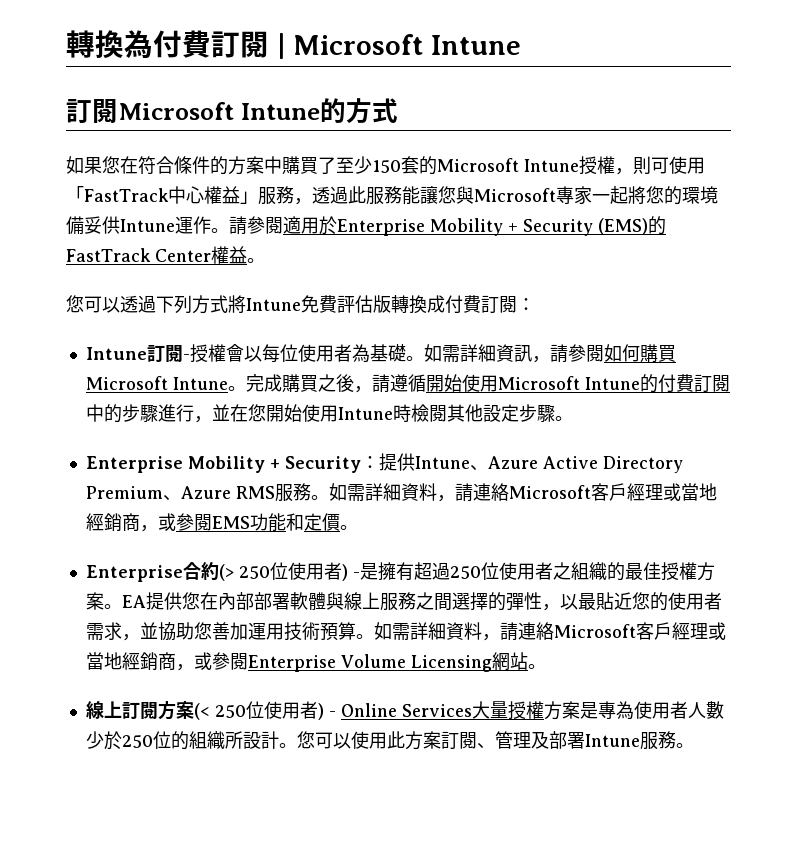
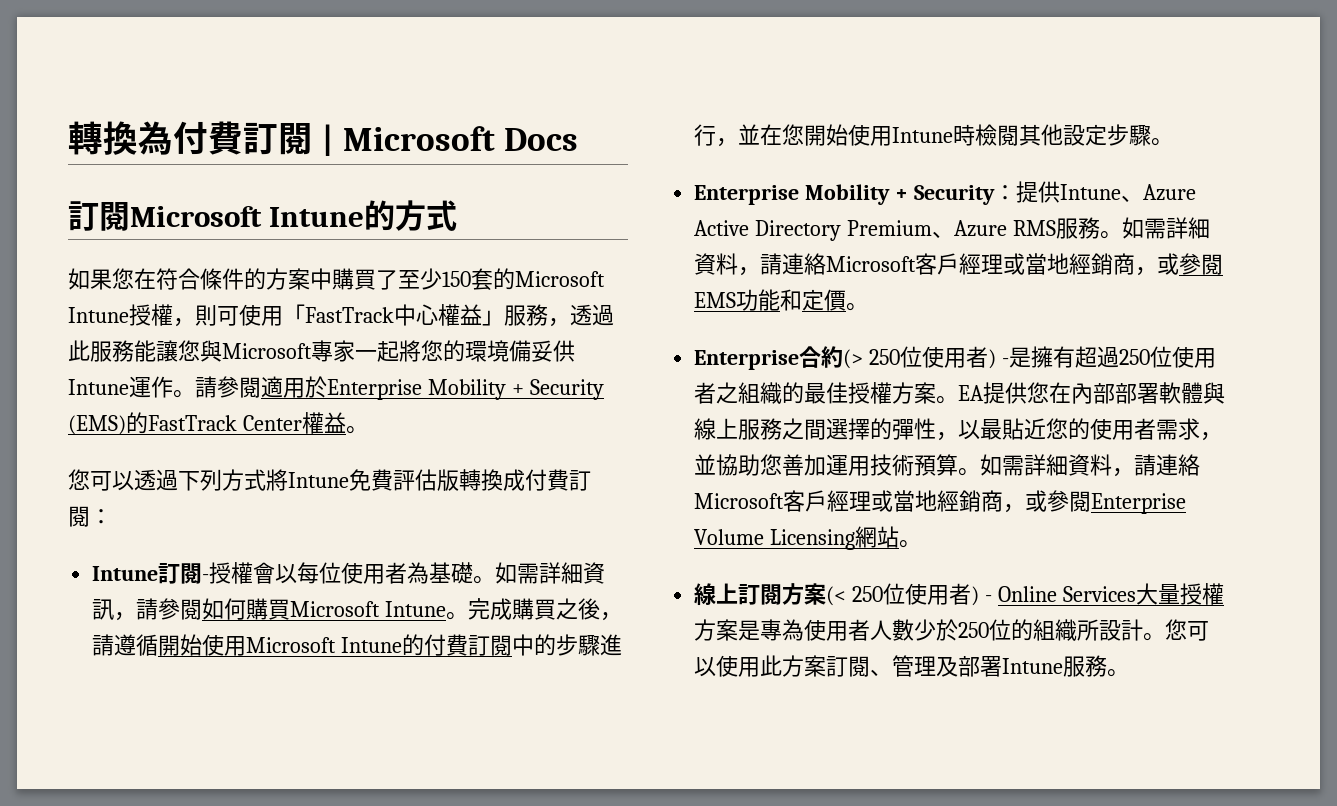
- 轉換為付費訂閱 | Microsoft Intune
+ 轉換為付費訂閱 | Microsoft Docs

